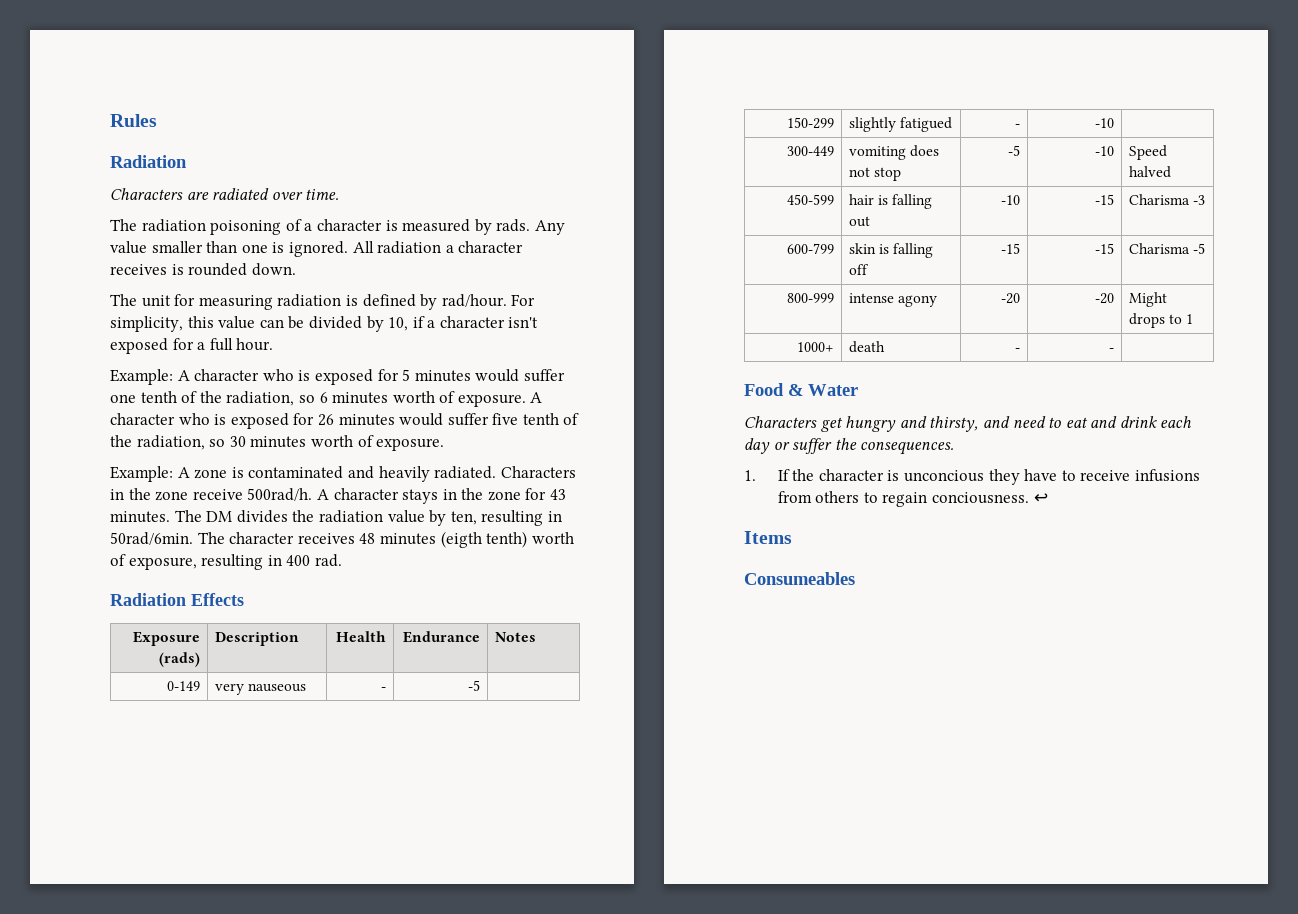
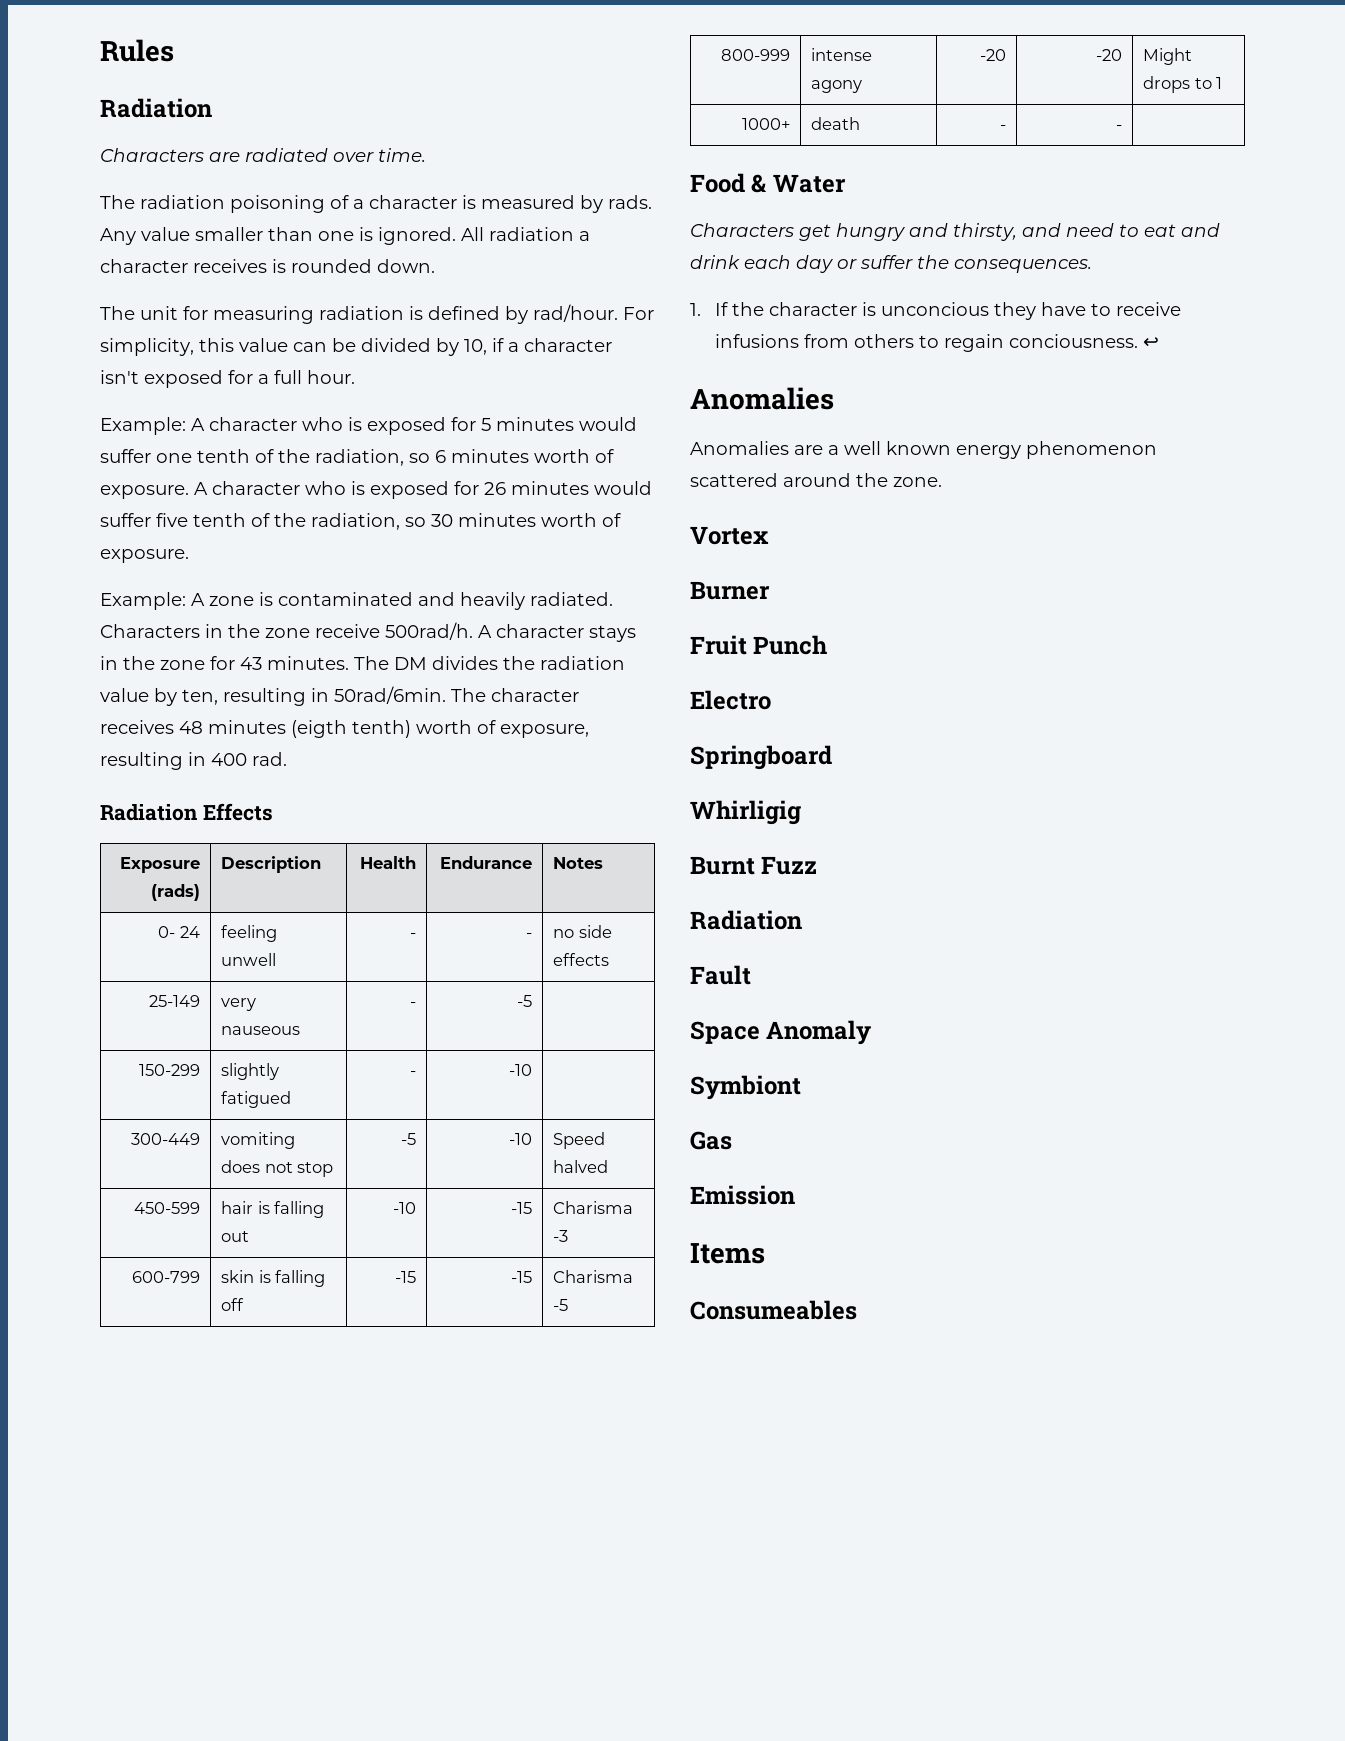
- 0-149 | very nauseous | - | -5 |
+ 0- 24 | feeling unwell | - | - | no side effects
+ 25-149 | very nauseous | - | -5 |
  ↩
+ Anomalies
+ Anomalies are a well known energy phenomenon scattered around the zone.
+ Vortex
+ Burner
+ Fruit Punch
+ Electro
+ Springboard
+ Whirligig
+ Burnt Fuzz
+ Radiation
+ Fault
+ Space Anomaly
+ Symbiont
+ Gas
+ Emission

